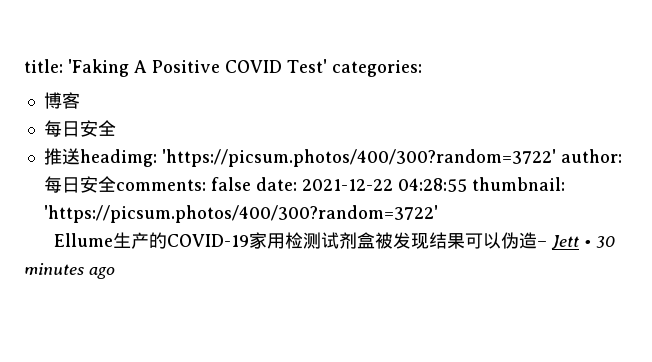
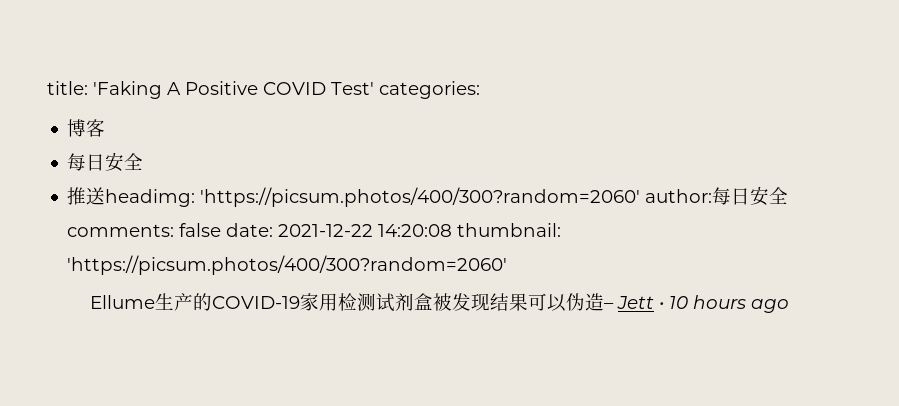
- 推送headimg: 'https://picsum.photos/400/300?random=3722' author:每日安全comments: false date: 2021-12-22 04:28:55 thumbnail: 'https://picsum.photos/400/300?random=3722'
+ 推送headimg: 'https://picsum.photos/400/300?random=2060' author:每日安全comments: false date: 2021-12-22 14:20:08 thumbnail: 'https://picsum.photos/400/300?random=2060'
- Ellume生产的COVID-19家用检测试剂盒被发现结果可以伪造– Jett • 30 minutes ago
+ Ellume生产的COVID-19家用检测试剂盒被发现结果可以伪造– Jett • 10 hours ago

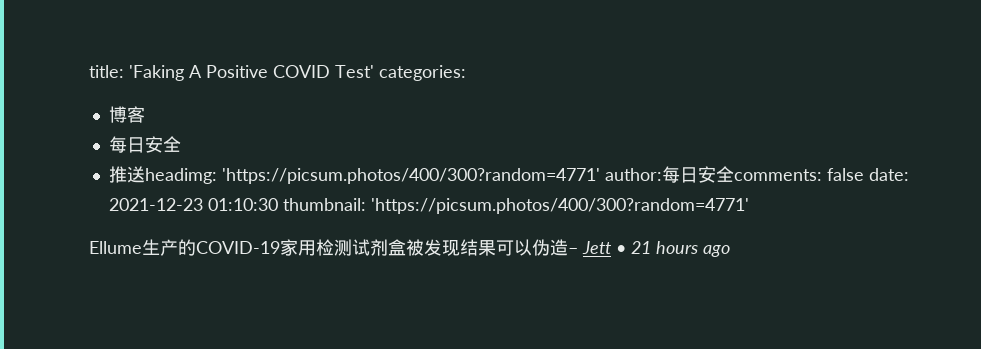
- 推送headimg: 'https://picsum.photos/400/300?random=2060' author:每日安全comments: false date: 2021-12-22 14:20:08 thumbnail: 'https://picsum.photos/400/300?random=2060'
+ 推送headimg: 'https://picsum.photos/400/300?random=4771' author:每日安全comments: false date: 2021-12-23 01:10:30 thumbnail: 'https://picsum.photos/400/300?random=4771'
- Ellume生产的COVID-19家用检测试剂盒被发现结果可以伪造– Jett • 10 hours ago
+ Ellume生产的COVID-19家用检测试剂盒被发现结果可以伪造– Jett • 21 hours ago

